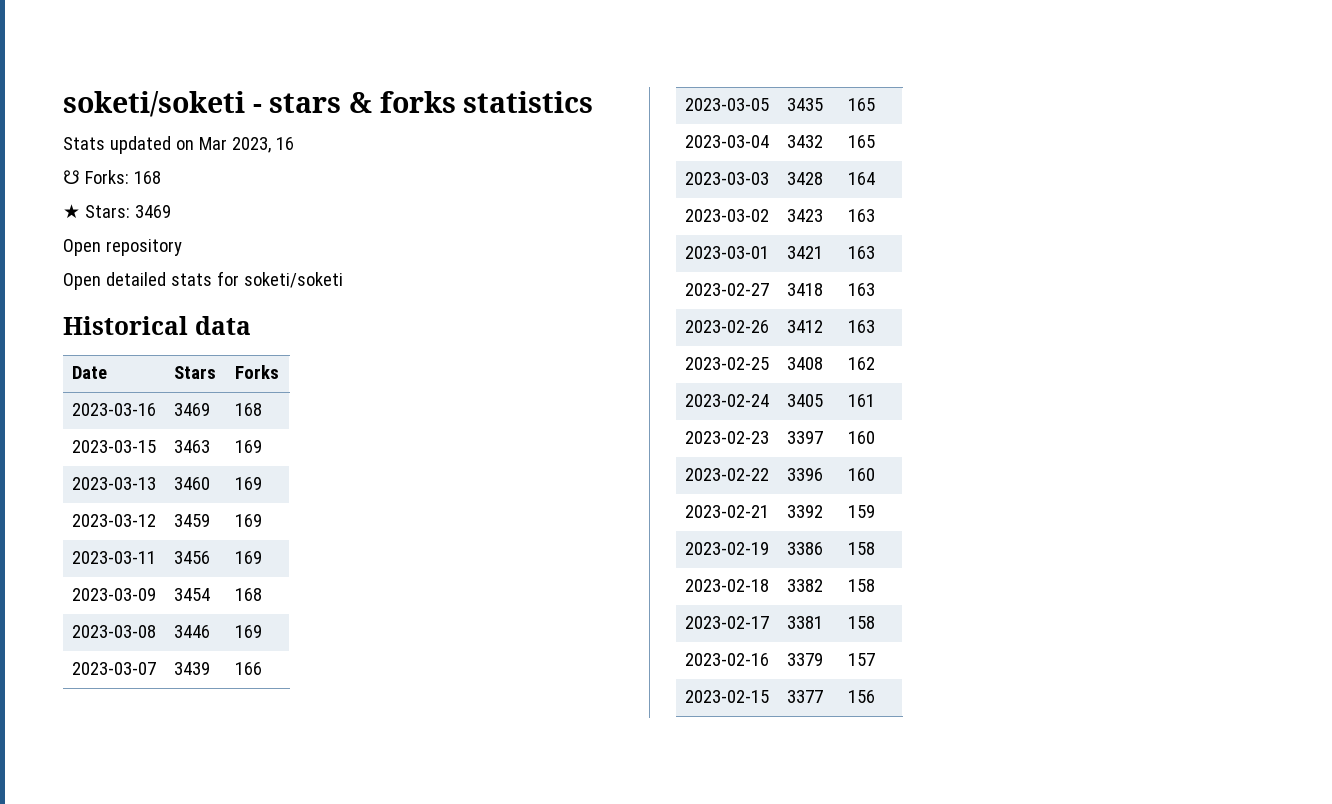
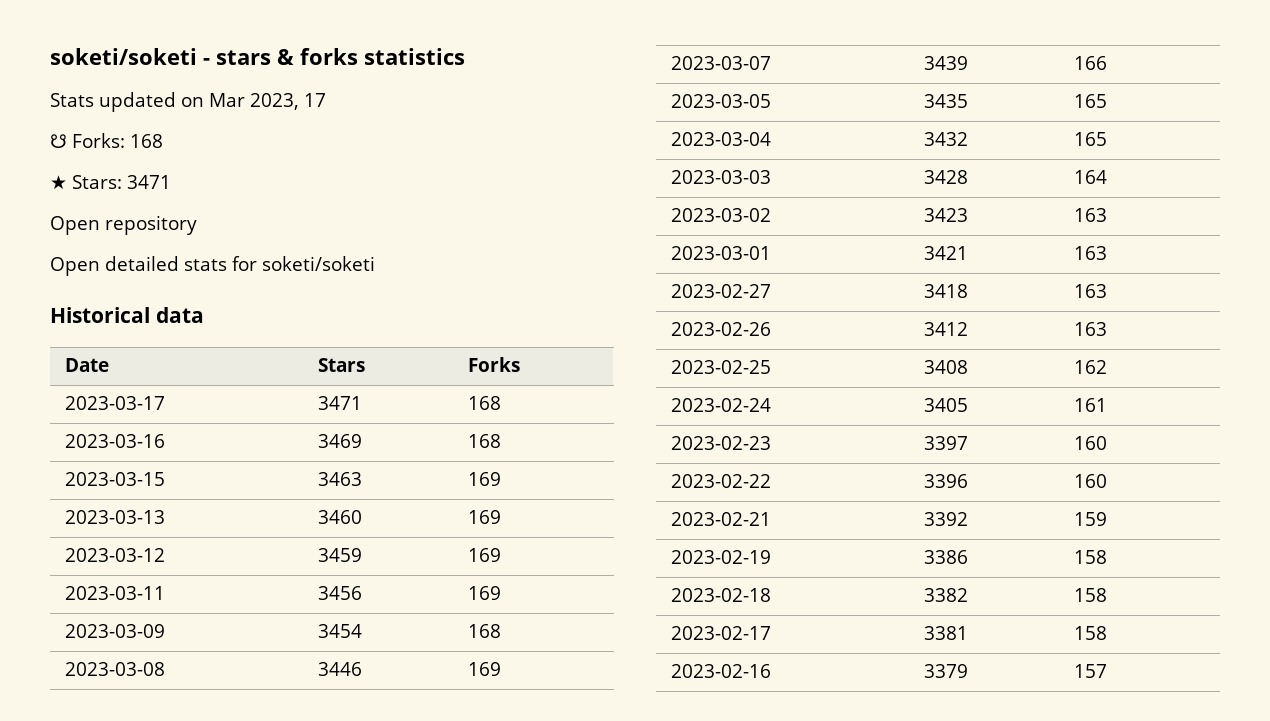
- Stats updated on Mar 2023, 16
+ Stats updated on Mar 2023, 17
- ★ Stars: 3469
+ ★ Stars: 3471
+ 2023-03-17 | 3471 | 168
- 2023-02-15 | 3377 | 156

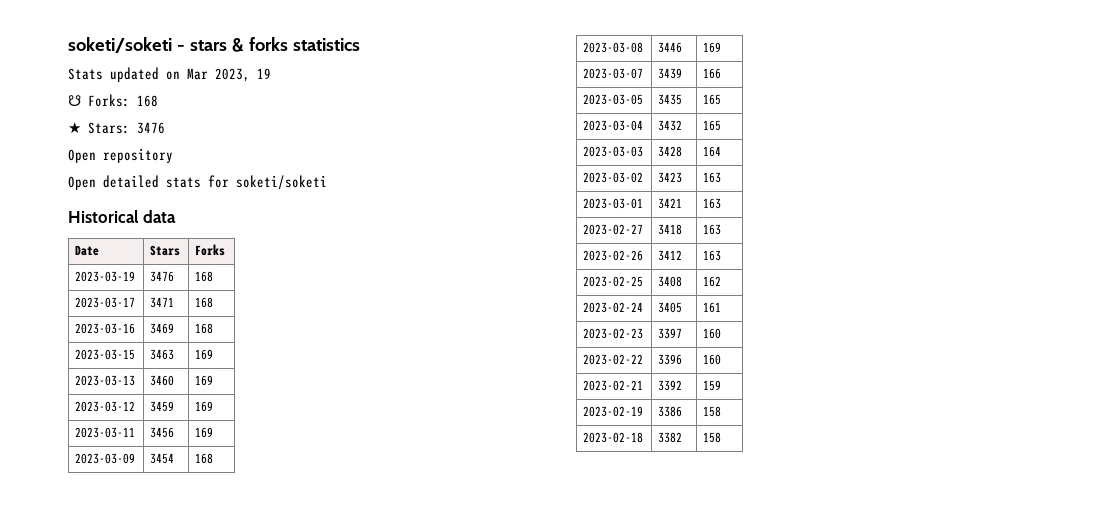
- Stats updated on Mar 2023, 17
+ Stats updated on Mar 2023, 19
- ★ Stars: 3471
+ ★ Stars: 3476
+ 2023-03-19 | 3476 | 168
- 2023-02-17 | 3381 | 158
- 2023-02-16 | 3379 | 157

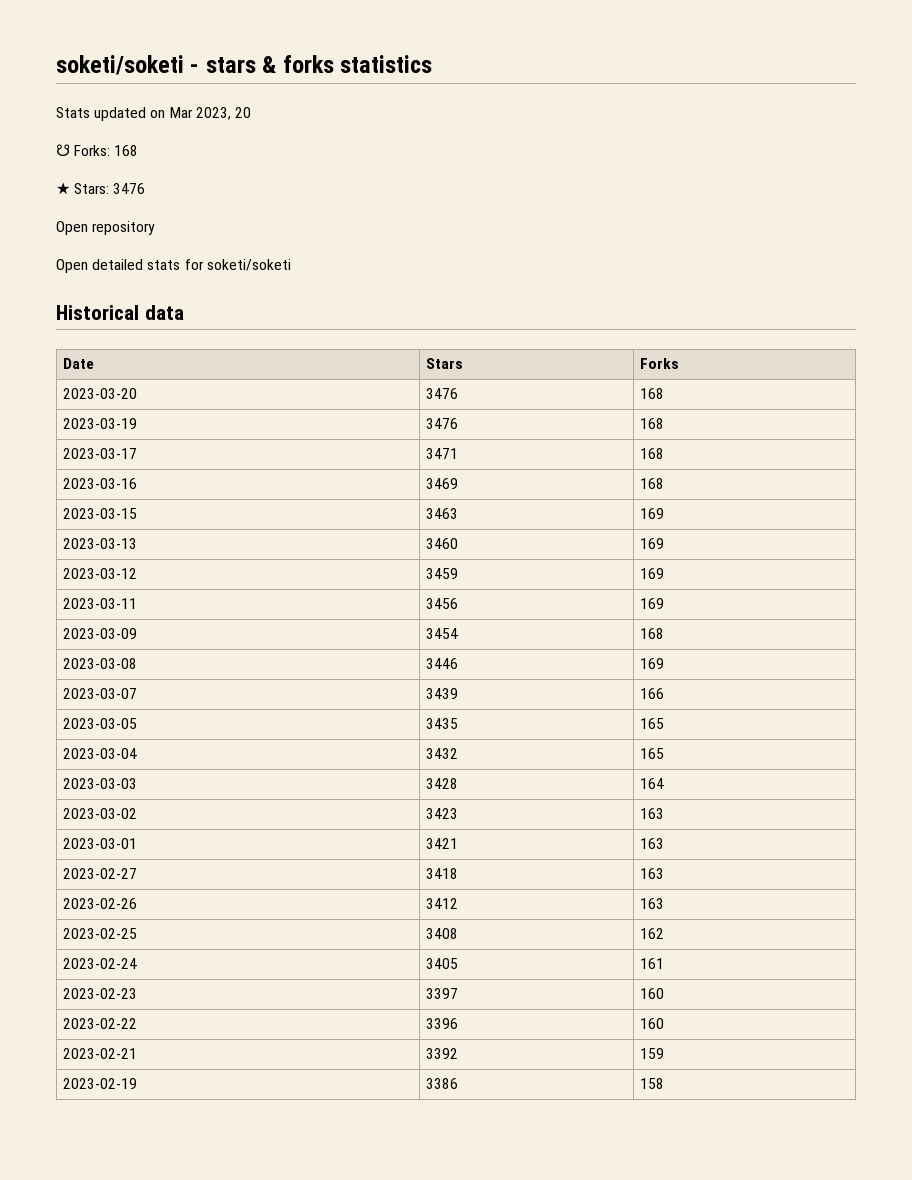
- Stats updated on Mar 2023, 19
+ Stats updated on Mar 2023, 20
+ 2023-03-20 | 3476 | 168
- 2023-02-18 | 3382 | 158

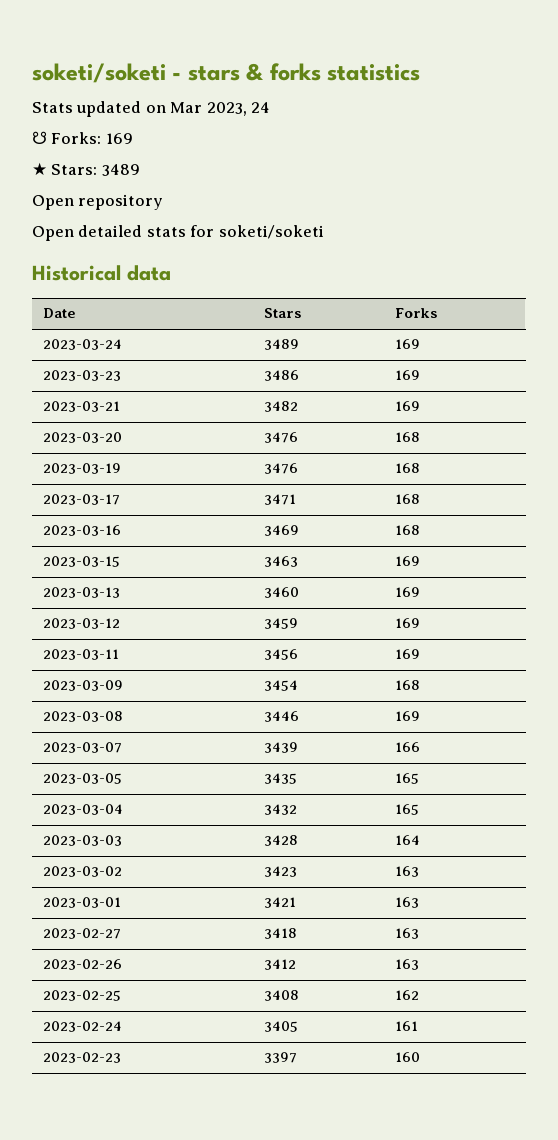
- Stats updated on Mar 2023, 20
+ Stats updated on Mar 2023, 24
- ☋ Forks: 168
+ ☋ Forks: 169
- ★ Stars: 3476
+ ★ Stars: 3489
+ 2023-03-24 | 3489 | 169
+ 2023-03-23 | 3486 | 169
+ 2023-03-21 | 3482 | 169
- 2023-02-22 | 3396 | 160
- 2023-02-21 | 3392 | 159
- 2023-02-19 | 3386 | 158

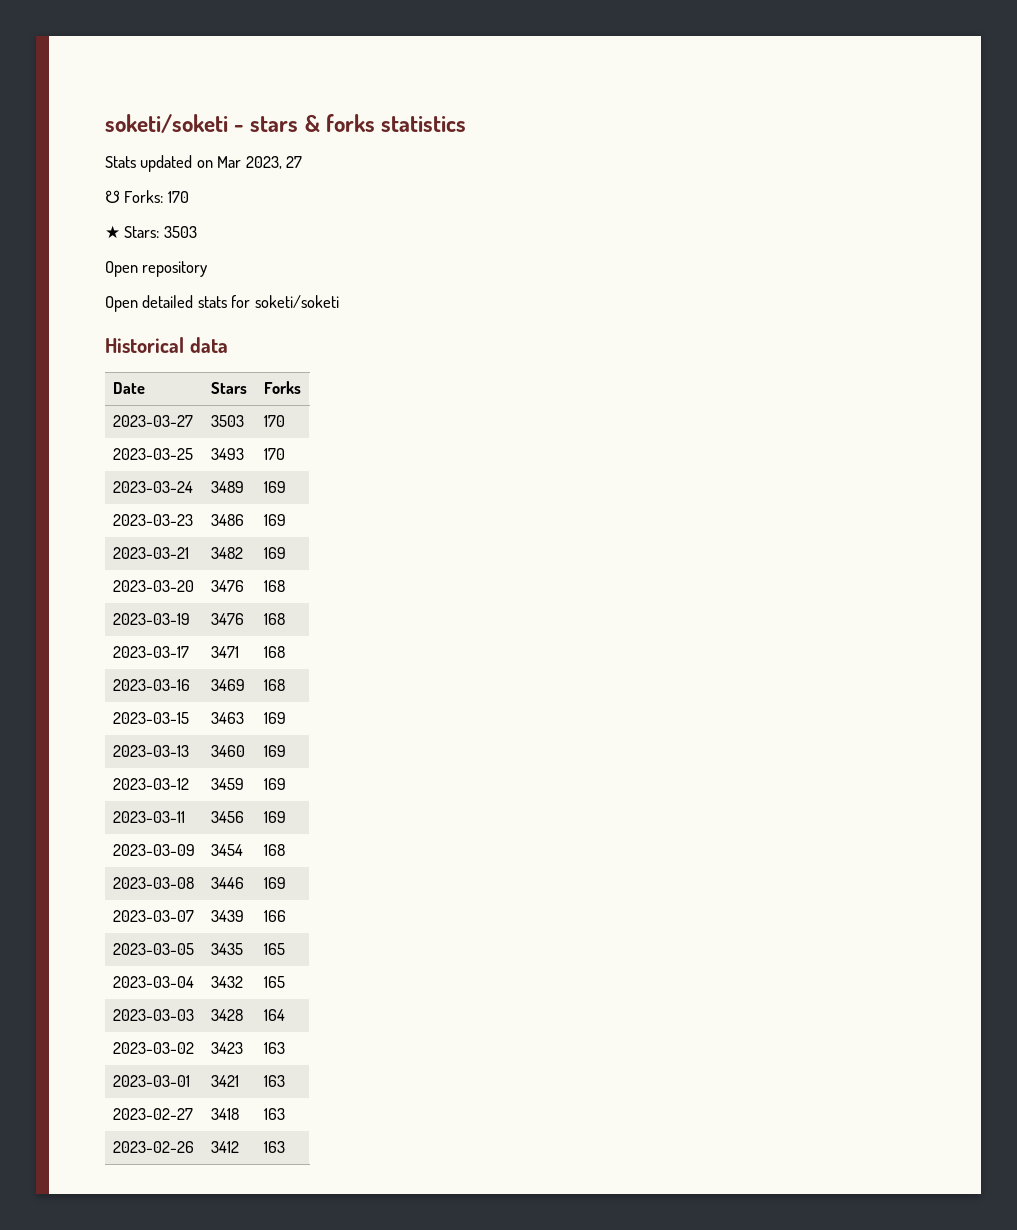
- Stats updated on Mar 2023, 24
+ Stats updated on Mar 2023, 27
- ☋ Forks: 169
+ ☋ Forks: 170
- ★ Stars: 3489
+ ★ Stars: 3503
+ 2023-03-27 | 3503 | 170
+ 2023-03-25 | 3493 | 170
- 2023-02-25 | 3408 | 162
- 2023-02-24 | 3405 | 161
- 2023-02-23 | 3397 | 160

